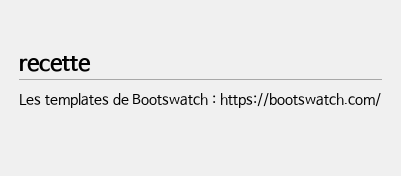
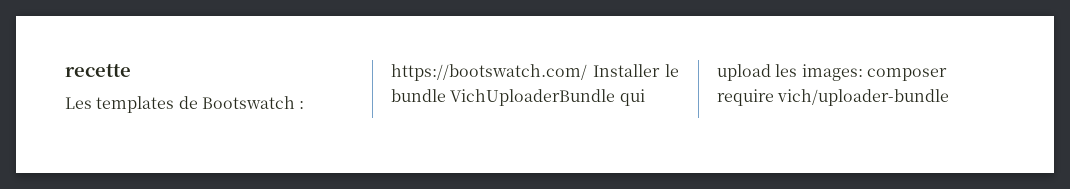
- Les templates de Bootswatch : https://bootswatch.com/
+ Les templates de Bootswatch : https://bootswatch.com/ Installer le bundle VichUploaderBundle qui upload les images: composer require vich/uploader-bundle

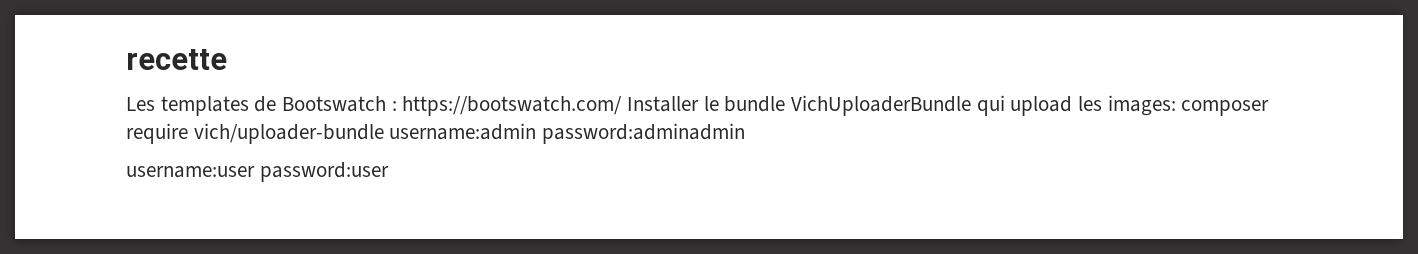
- Les templates de Bootswatch : https://bootswatch.com/ Installer le bundle VichUploaderBundle qui upload les images: composer require vich/uploader-bundle
+ Les templates de Bootswatch : https://bootswatch.com/ Installer le bundle VichUploaderBundle qui upload les images: composer require vich/uploader-bundle username:admin password:adminadmin
+ username:user password:user

